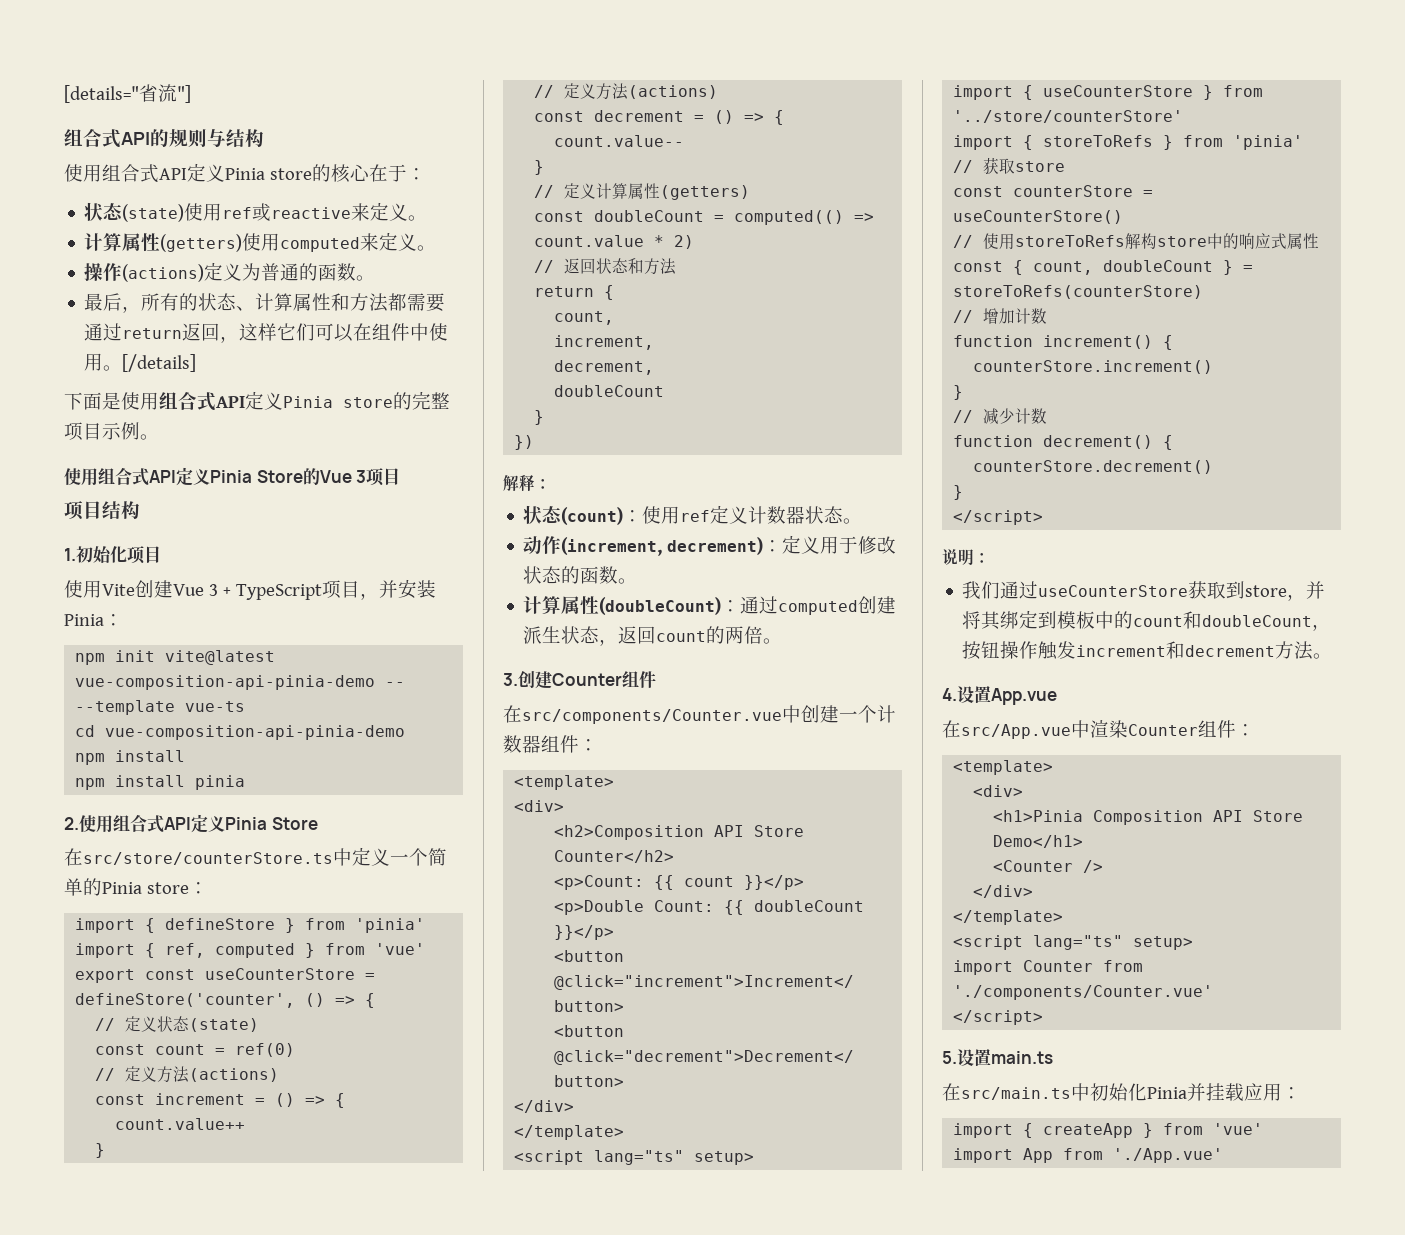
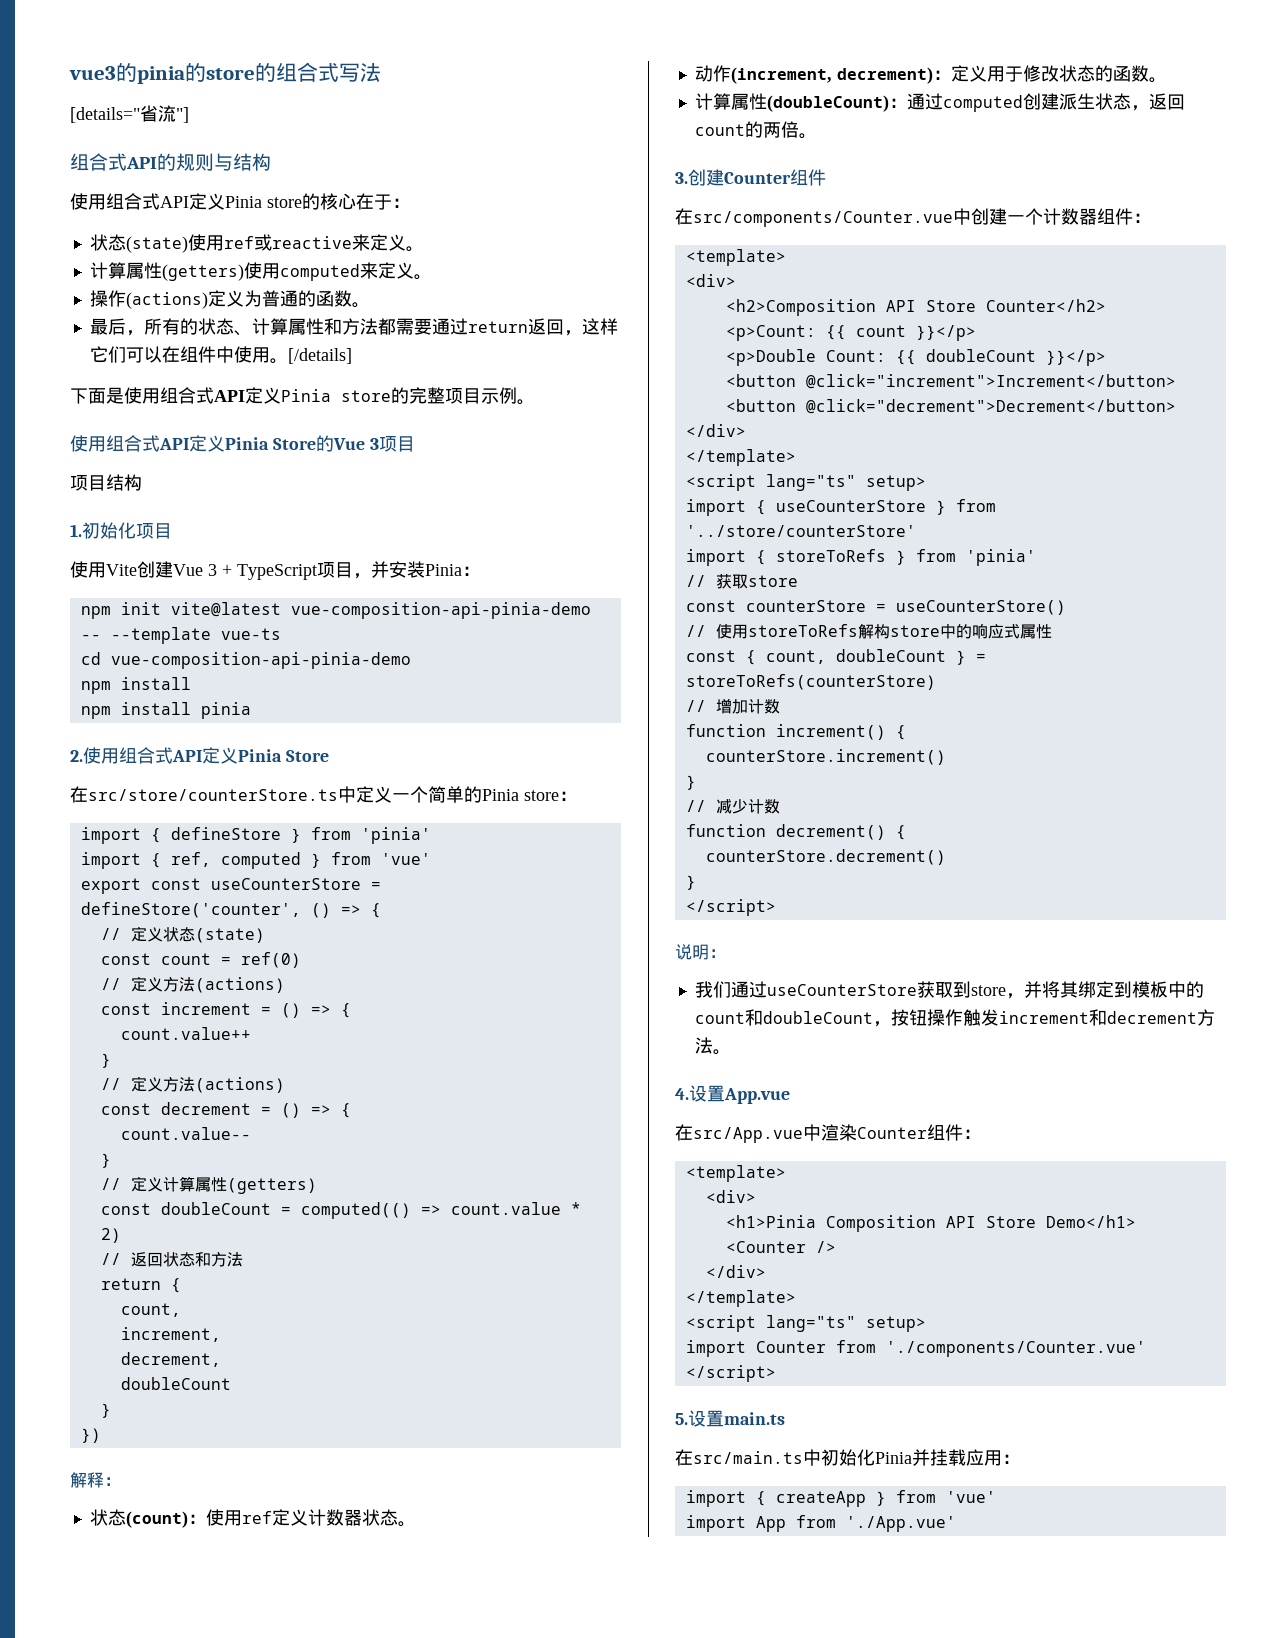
+ vue3的pinia的store的组合式写法

